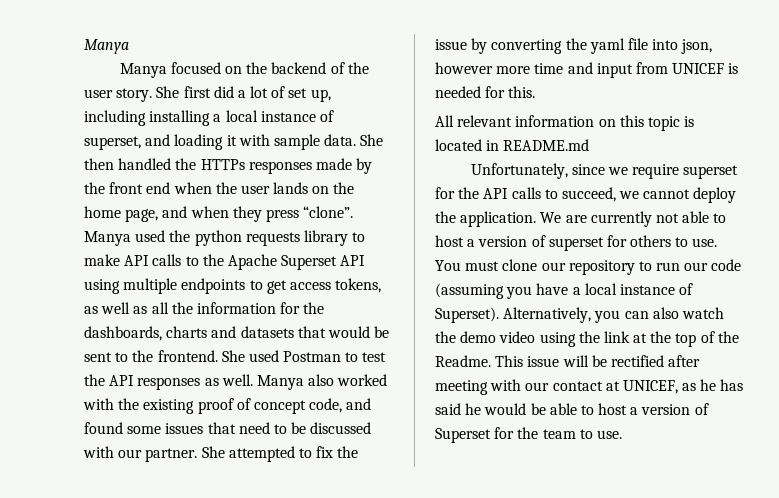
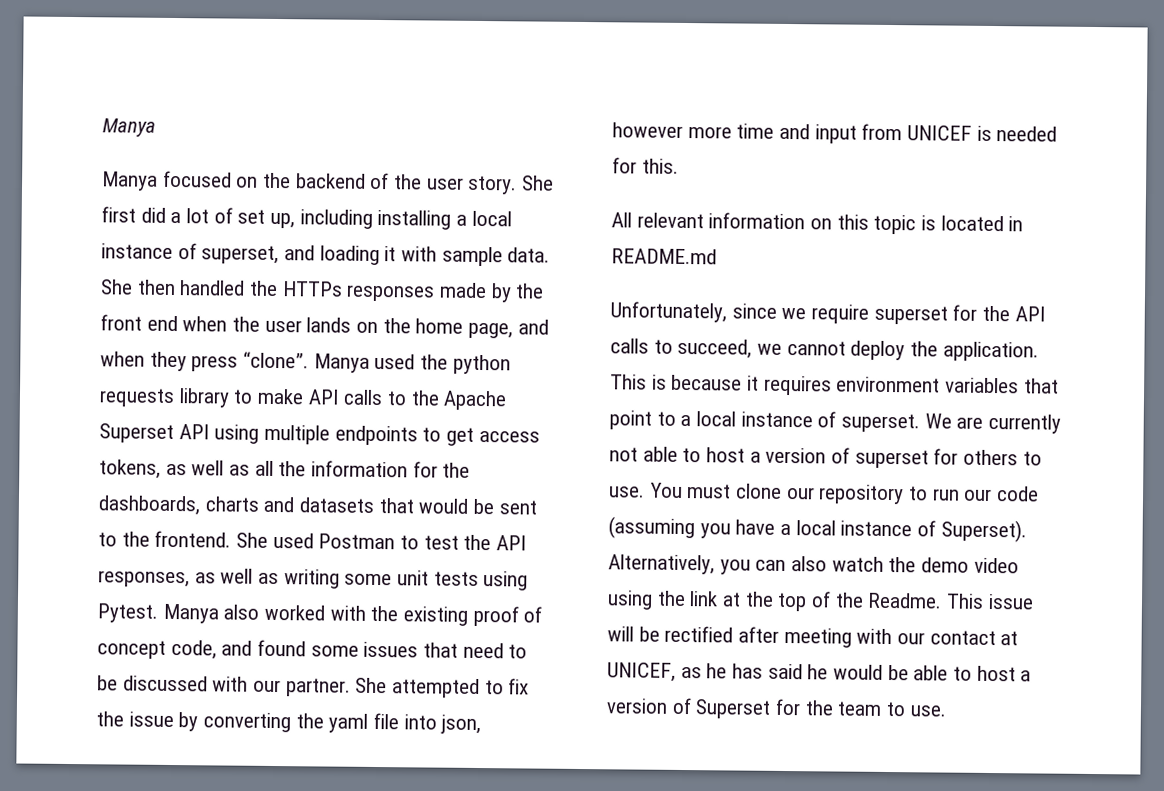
- She used Postman to test the API responses as well.
+ She used Postman to test the API responses, as well as writing some unit tests using Pytest.
+ This is because it requires environment variables that point to a local instance of superset.

